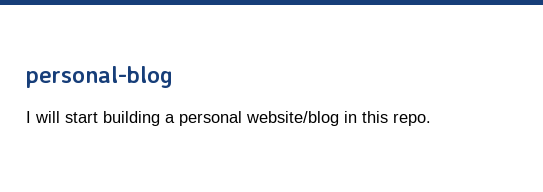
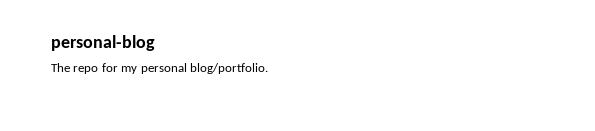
- I will start building a personal website/blog in this repo.
+ The repo for my personal blog/portfolio.

